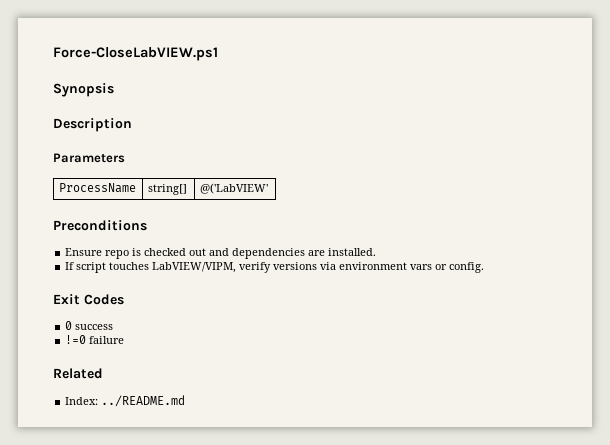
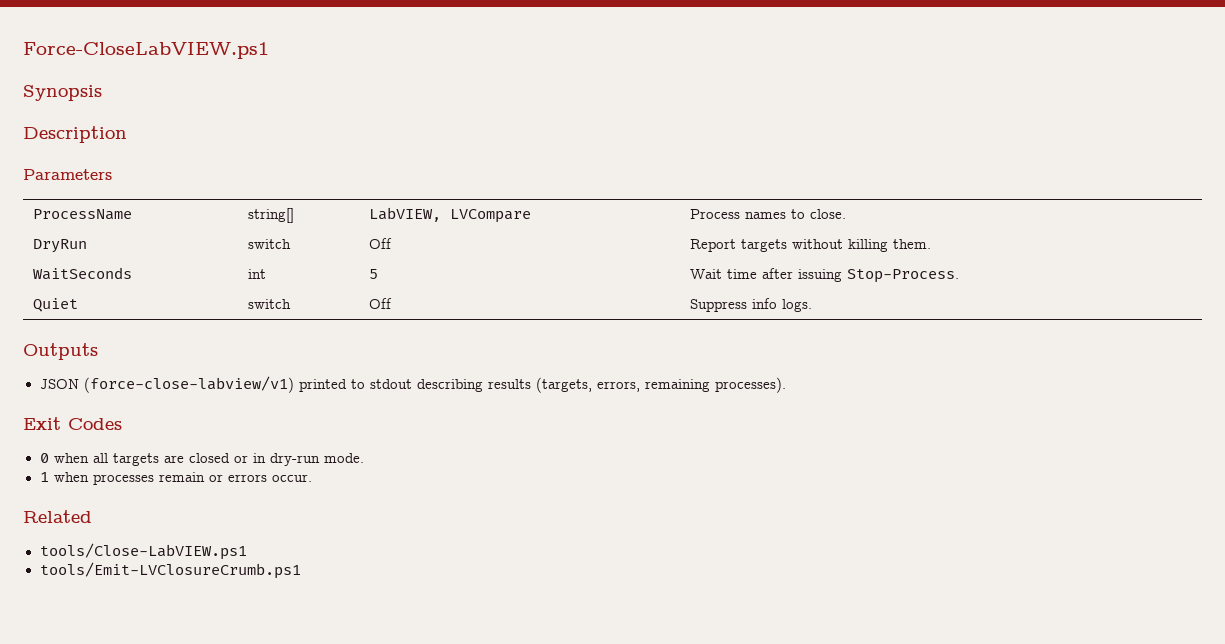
- ProcessName | string[] | @('LabVIEW'
- Preconditions
- Ensure repo is checked out and dependencies are installed.
- If script touches LabVIEW/VIPM, verify versions via environment vars or config.
+ ProcessName | string[] | LabVIEW, LVCompare | Process names to close.
+ DryRun | switch | Off | Report targets without killing them.
+ WaitSeconds | int | 5 | Wait time after issuing Stop-Process.
+ Quiet | switch | Off | Suppress info logs.
+ Outputs
+ JSON (force-close-labview/v1) printed to stdout describing results (targets, errors, remaining processes).
  Exit Codes
- 0 success
- !=0 failure
+ 0 when all targets are closed or in dry-run mode.
+ 1 when processes remain or errors occur.
- Index: ../README.md
+ tools/Close-LabVIEW.ps1
+ tools/Emit-LVClosureCrumb.ps1

